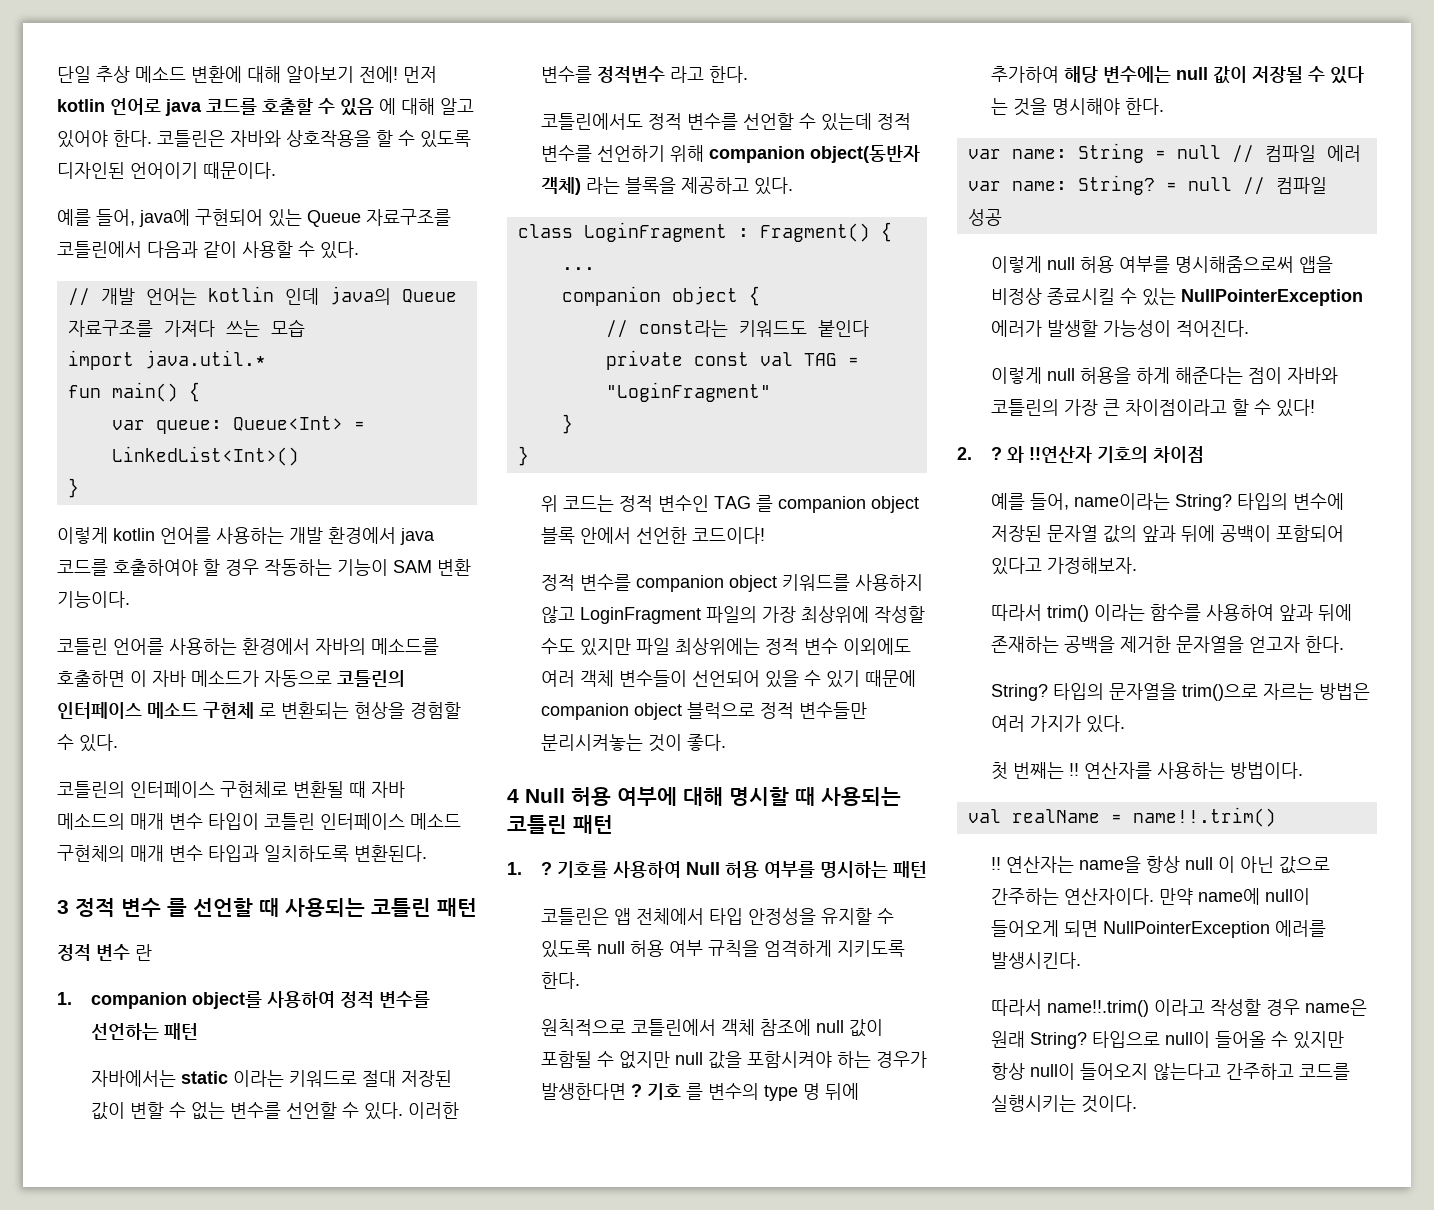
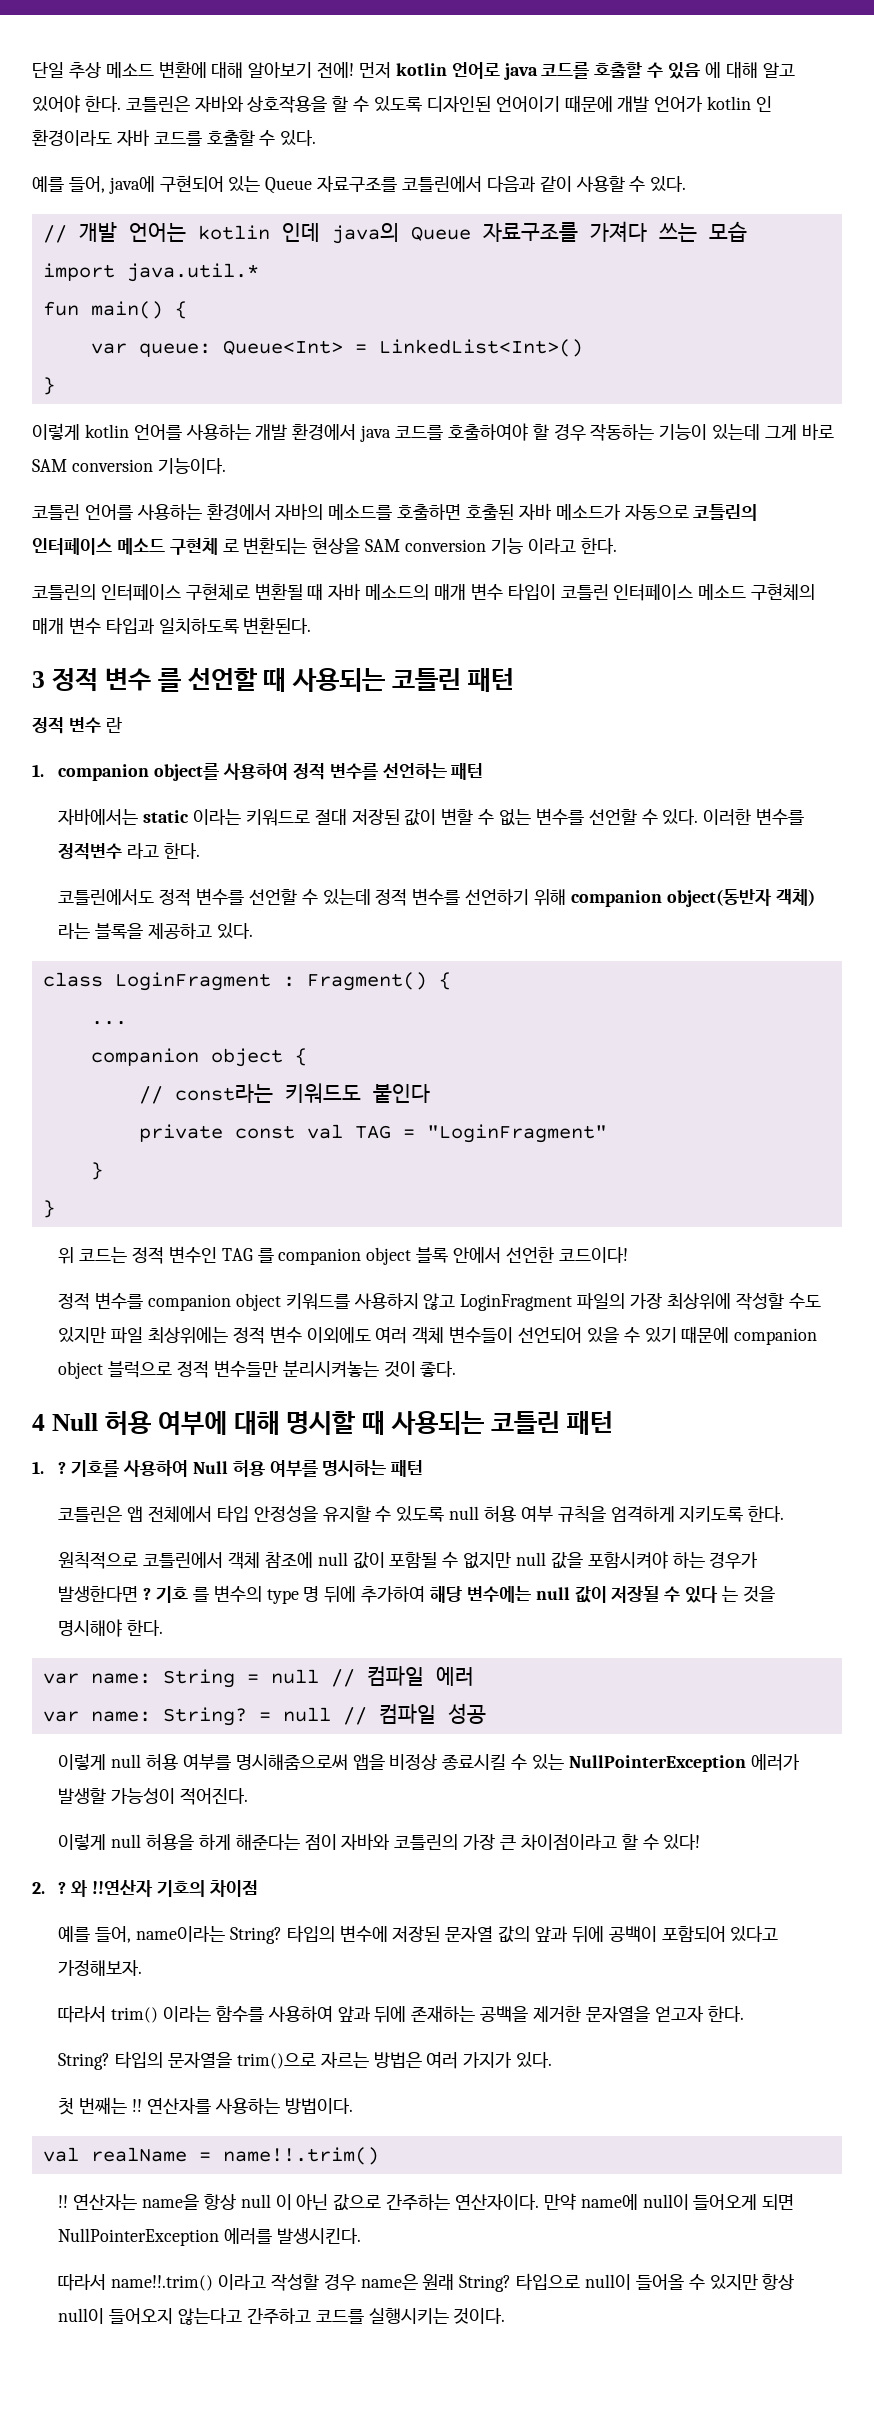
- 코틀린은 자바와 상호작용을 할 수 있도록 디자인된 언어이기 때문이다.
+ 코틀린은 자바와 상호작용을 할 수 있도록 디자인된 언어이기 때문에 개발 언어가 kotlin 인 환경이라도 자바 코드를 호출할 수 있다.
- 이렇게 kotlin 언어를 사용하는 개발 환경에서 java 코드를 호출하여야 할 경우 작동하는 기능이 SAM 변환 기능이다.
+ 이렇게 kotlin 언어를 사용하는 개발 환경에서 java 코드를 호출하여야 할 경우 작동하는 기능이 있는데 그게 바로 SAM conversion 기능이다.
- 코틀린 언어를 사용하는 환경에서 자바의 메소드를 호출하면 이 자바 메소드가 자동으로 코틀린의 인터페이스 메소드 구현체 로 변환되는 현상을 경험할 수 있다.
+ 코틀린 언어를 사용하는 환경에서 자바의 메소드를 호출하면 호출된 자바 메소드가 자동으로 코틀린의 인터페이스 메소드 구현체 로 변환되는 현상을 SAM conversion 기능 이라고 한다.

